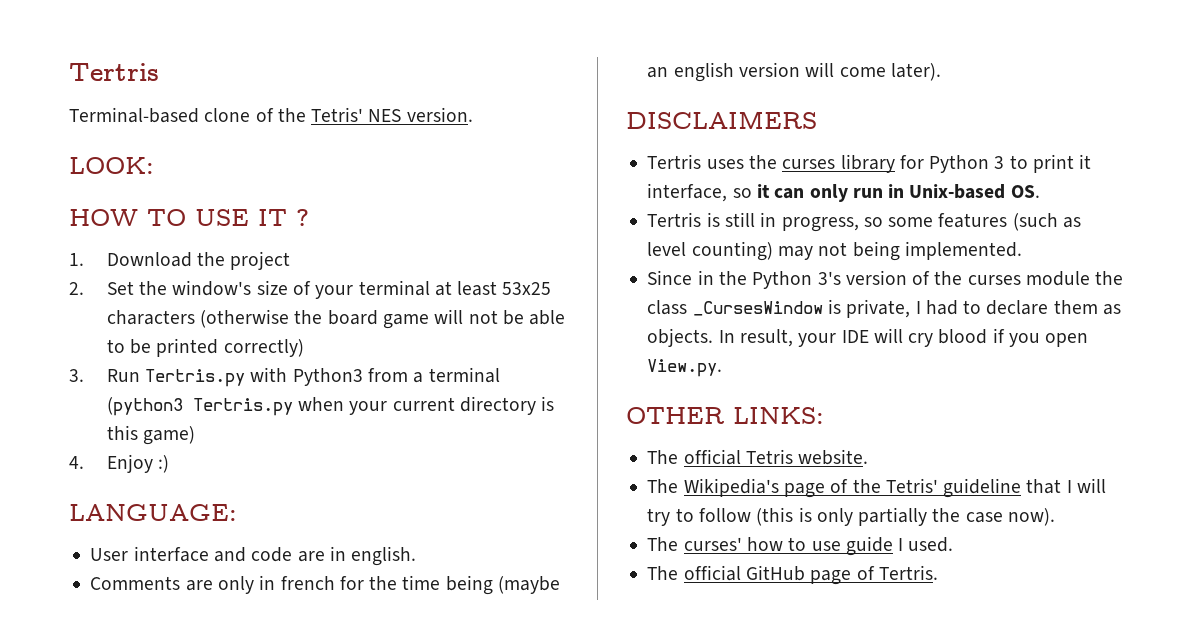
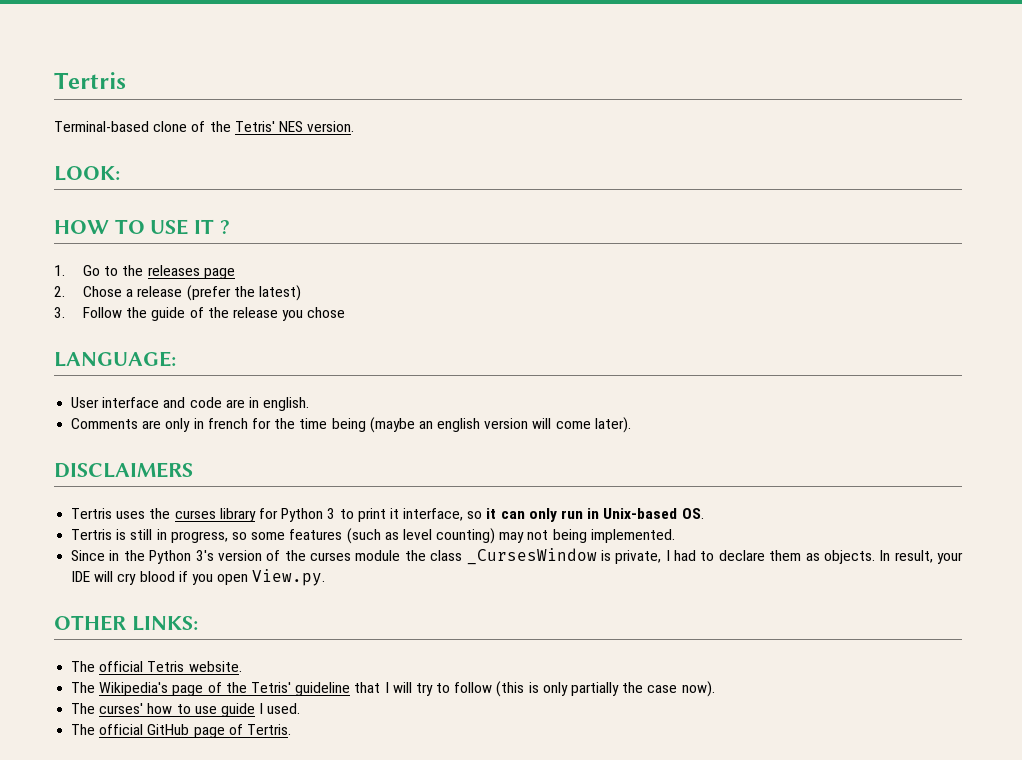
- 1. Download the project
- 2. Set the window's size of your terminal at least 53x25 characters (otherwise the board game will not be able to be printed correctly)
- 3. Run Tertris.py with Python3 from a terminal (python3 Tertris.py when your current directory is this game)
- 4. Enjoy :)
+ 1. Go to the releases page
+ 2. Chose a release (prefer the latest)
+ 3. Follow the guide of the release you chose

